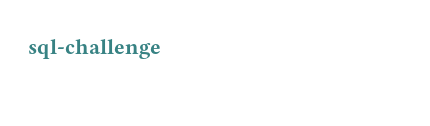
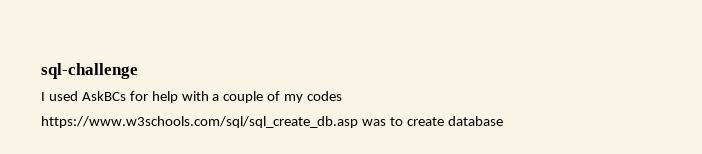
+ I used AskBCs for help with a couple of my codes
+ https://www.w3schools.com/sql/sql_create_db.asp was to create database

